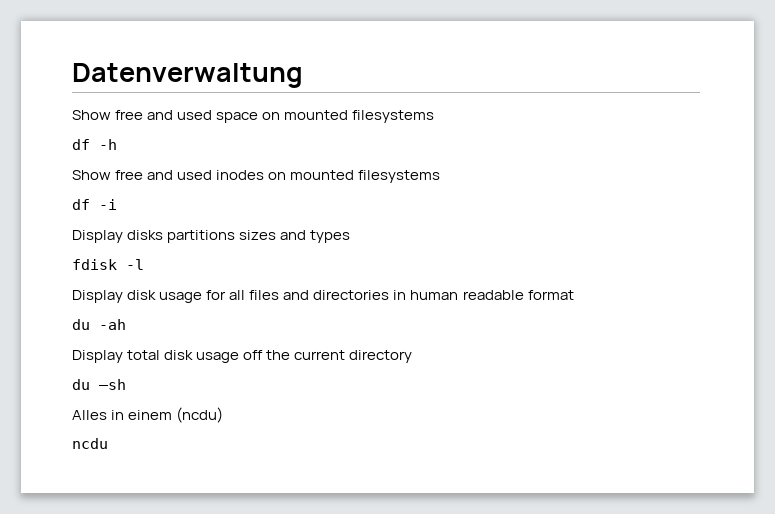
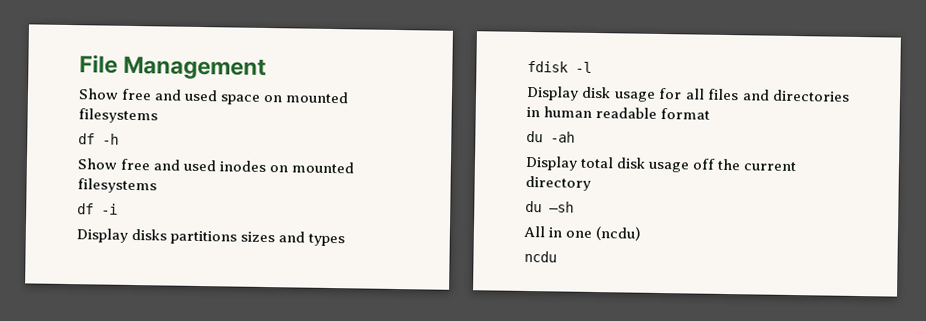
- Datenverwaltung
+ File Management
- Alles in einem (ncdu)
+ All in one (ncdu)

